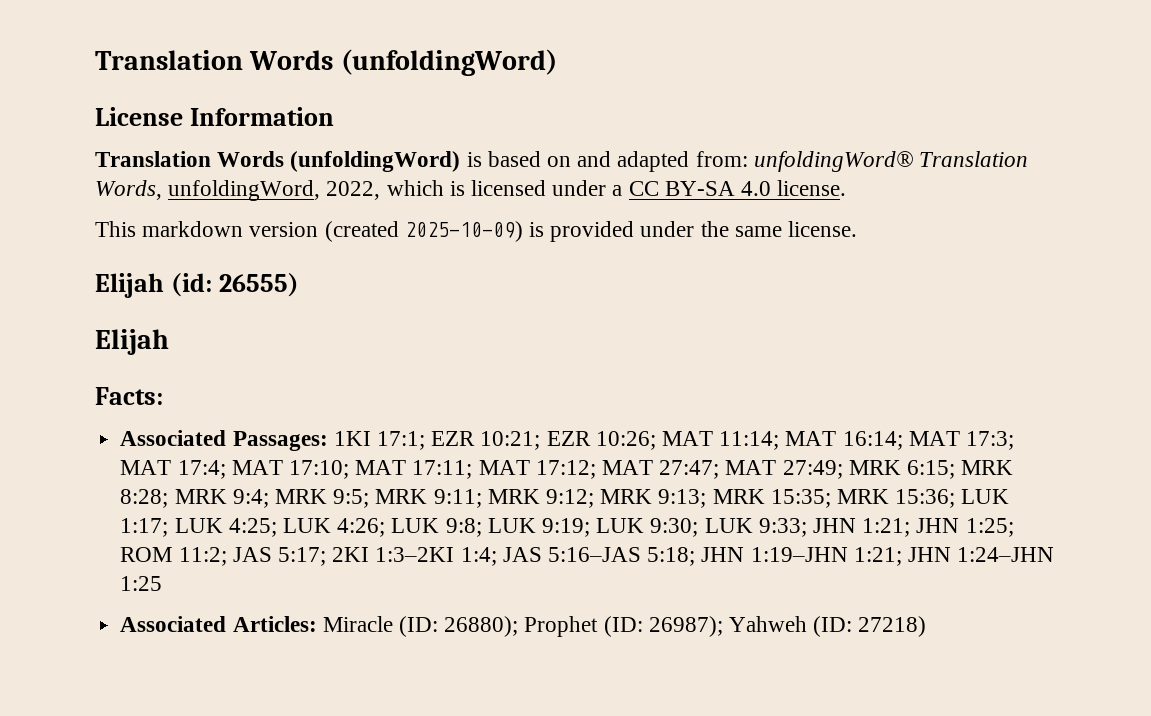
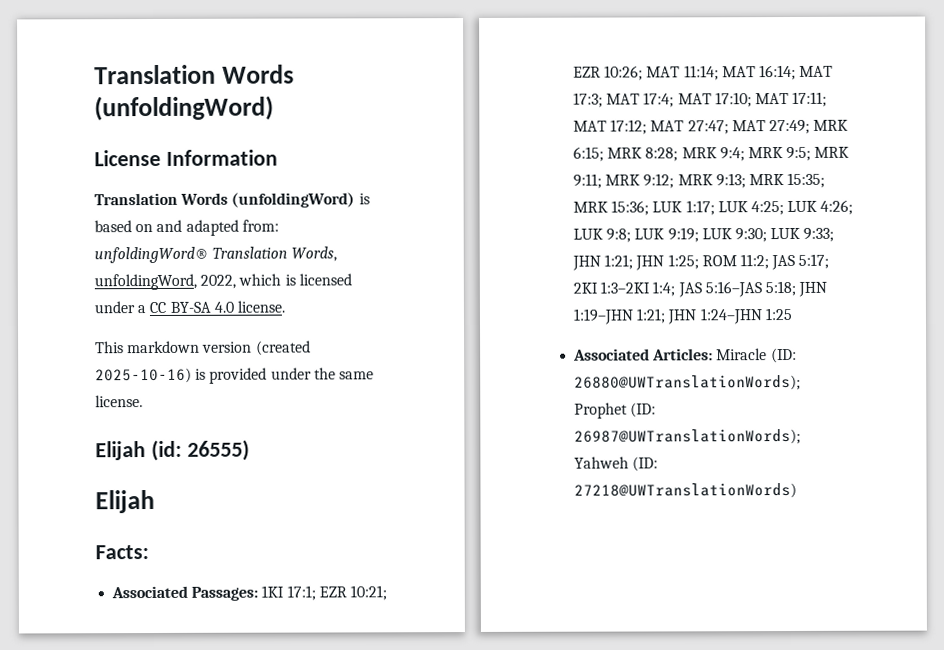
- This markdown version (created 2025-10-09) is provided under the same license.
+ This markdown version (created 2025-10-16) is provided under the same license.
- Associated Articles: Miracle (ID: 26880); Prophet (ID: 26987); Yahweh (ID: 27218)
+ Associated Articles: Miracle (ID: 26880@UWTranslationWords); Prophet (ID: 26987@UWTranslationWords); Yahweh (ID: 27218@UWTranslationWords)

